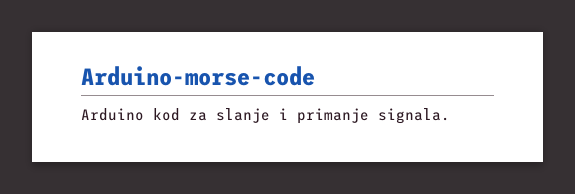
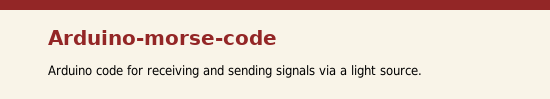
- Arduino kod za slanje i primanje signala.
+ Arduino code for receiving and sending signals via a light source.

